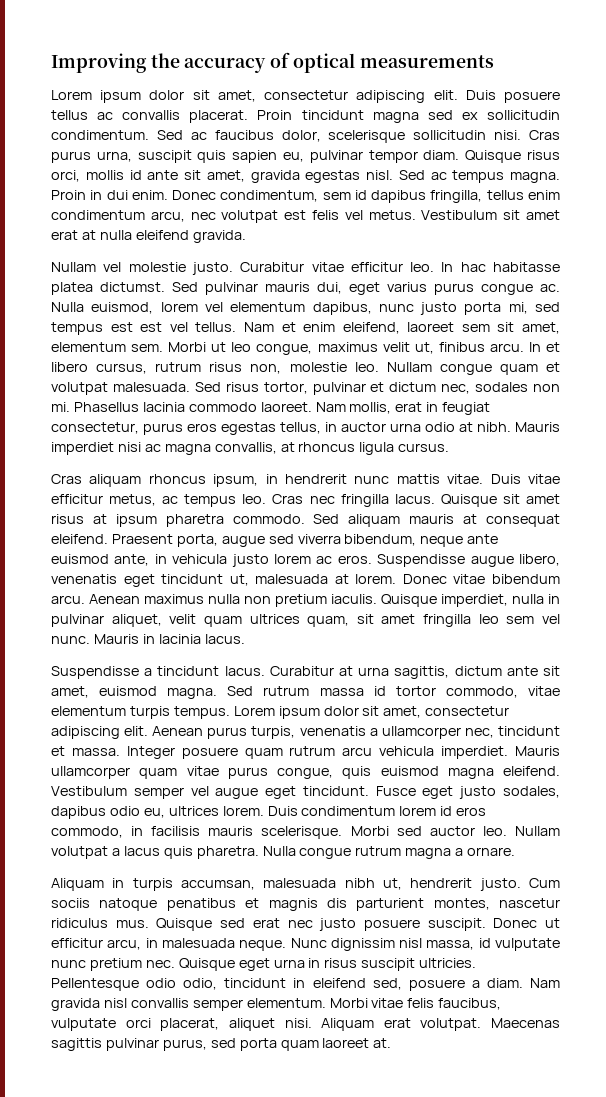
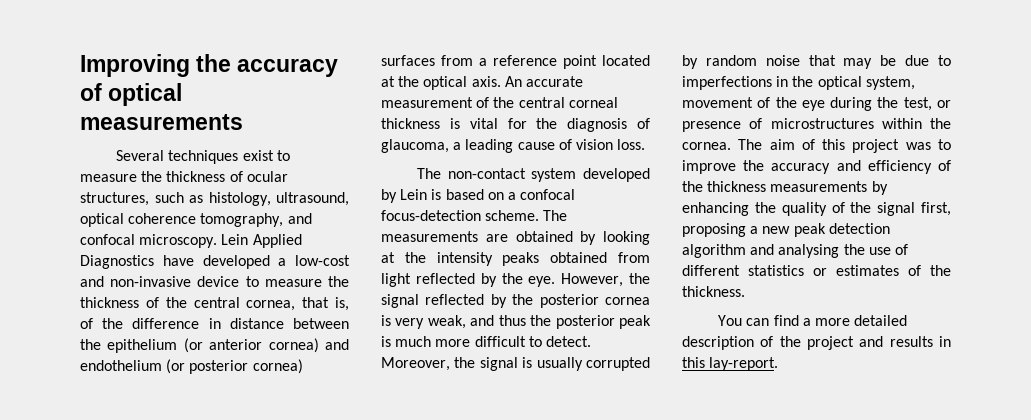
- Lorem ipsum dolor sit amet, consectetur adipiscing elit. Duis posuere tellus ac convallis placerat. Proin tincidunt magna sed ex sollicitudin condimentum. Sed ac faucibus dolor, scelerisque sollicitudin nisi. Cras purus urna, suscipit quis sapien eu, pulvinar tempor diam. Quisque risus orci, mollis id ante sit amet, gravida egestas nisl. Sed ac tempus magna. Proin in dui enim. Donec condimentum, sem id dapibus fringilla, tellus enim condimentum arcu, nec volutpat est felis vel metus. Vestibulum sit amet erat at nulla eleifend gravida.
- Nullam vel molestie justo. Curabitur vitae efficitur leo. In hac habitasse platea dictumst. Sed pulvinar mauris dui, eget varius purus congue ac. Nulla euismod, lorem vel elementum dapibus, nunc justo porta mi, sed tempus est est vel tellus. Nam et enim eleifend, laoreet sem sit amet, elementum sem. Morbi ut leo congue, maximus velit ut, finibus arcu. In et libero cursus, rutrum risus non, molestie leo. Nullam congue quam et volutpat malesuada. Sed risus tortor, pulvinar et dictum nec, sodales non mi. Phasellus lacinia commodo laoreet. Nam mollis, erat in feugiat consectetur, purus eros egestas tellus, in auctor urna odio at nibh. Mauris imperdiet nisi ac magna convallis, at rhoncus ligula cursus.
- Cras aliquam rhoncus ipsum, in hendrerit nunc mattis vitae. Duis vitae efficitur metus, ac tempus leo. Cras nec fringilla lacus. Quisque sit amet risus at ipsum pharetra commodo. Sed aliquam mauris at consequat eleifend. Praesent porta, augue sed viverra bibendum, neque ante euismod ante, in vehicula justo lorem ac eros. Suspendisse augue libero, venenatis eget tincidunt ut, malesuada at lorem. Donec vitae bibendum arcu. Aenean maximus nulla non pretium iaculis. Quisque imperdiet, nulla in pulvinar aliquet, velit quam ultrices quam, sit amet fringilla leo sem vel nunc. Mauris in lacinia lacus.
- Suspendisse a tincidunt lacus. Curabitur at urna sagittis, dictum ante sit amet, euismod magna. Sed rutrum massa id tortor commodo, vitae elementum turpis tempus. Lorem ipsum dolor sit amet, consectetur adipiscing elit. Aenean purus turpis, venenatis a ullamcorper nec, tincidunt et massa. Integer posuere quam rutrum arcu vehicula imperdiet. Mauris ullamcorper quam vitae purus congue, quis euismod magna eleifend. Vestibulum semper vel augue eget tincidunt. Fusce eget justo sodales, dapibus odio eu, ultrices lorem. Duis condimentum lorem id eros commodo, in facilisis mauris scelerisque. Morbi sed auctor leo. Nullam volutpat a lacus quis pharetra. Nulla congue rutrum magna a ornare.
- Aliquam in turpis accumsan, malesuada nibh ut, hendrerit justo. Cum sociis natoque penatibus et magnis dis parturient montes, nascetur ridiculus mus. Quisque sed erat nec justo posuere suscipit. Donec ut efficitur arcu, in malesuada neque. Nunc dignissim nisl massa, id vulputate nunc pretium nec. Quisque eget urna in risus suscipit ultricies. Pellentesque odio odio, tincidunt in eleifend sed, posuere a diam. Nam gravida nisl convallis semper elementum. Morbi vitae felis faucibus, vulputate orci placerat, aliquet nisi. Aliquam erat volutpat. Maecenas sagittis pulvinar purus, sed porta quam laoreet at.
+ Several techniques exist to measure the thickness of ocular structures, such as histology, ultrasound, optical coherence tomography, and confocal microscopy. Lein Applied Diagnostics have developed a low-cost and non-invasive device to measure the thickness of the central cornea, that is, of the difference in distance between the epithelium (or anterior cornea) and endothelium (or posterior cornea) surfaces from a reference point located at the optical axis. An accurate measurement of the central corneal thickness is vital for the diagnosis of glaucoma, a leading cause of vision loss.
+ The non-contact system developed by Lein is based on a confocal focus-detection scheme. The measurements are obtained by looking at the intensity peaks obtained from light reflected by the eye. However, the signal reflected by the posterior cornea is very weak, and thus the posterior peak is much more difficult to detect. Moreover, the signal is usually corrupted by random noise that may be due to imperfections in the optical system, movement of the eye during the test, or presence of microstructures within the cornea. The aim of this project was to improve the accuracy and efficiency of the thickness measurements by enhancing the quality of the signal first, proposing a new peak detection algorithm and analysing the use of different statistics or estimates of the thickness.
+ You can find a more detailed description of the project and results in this lay-report.

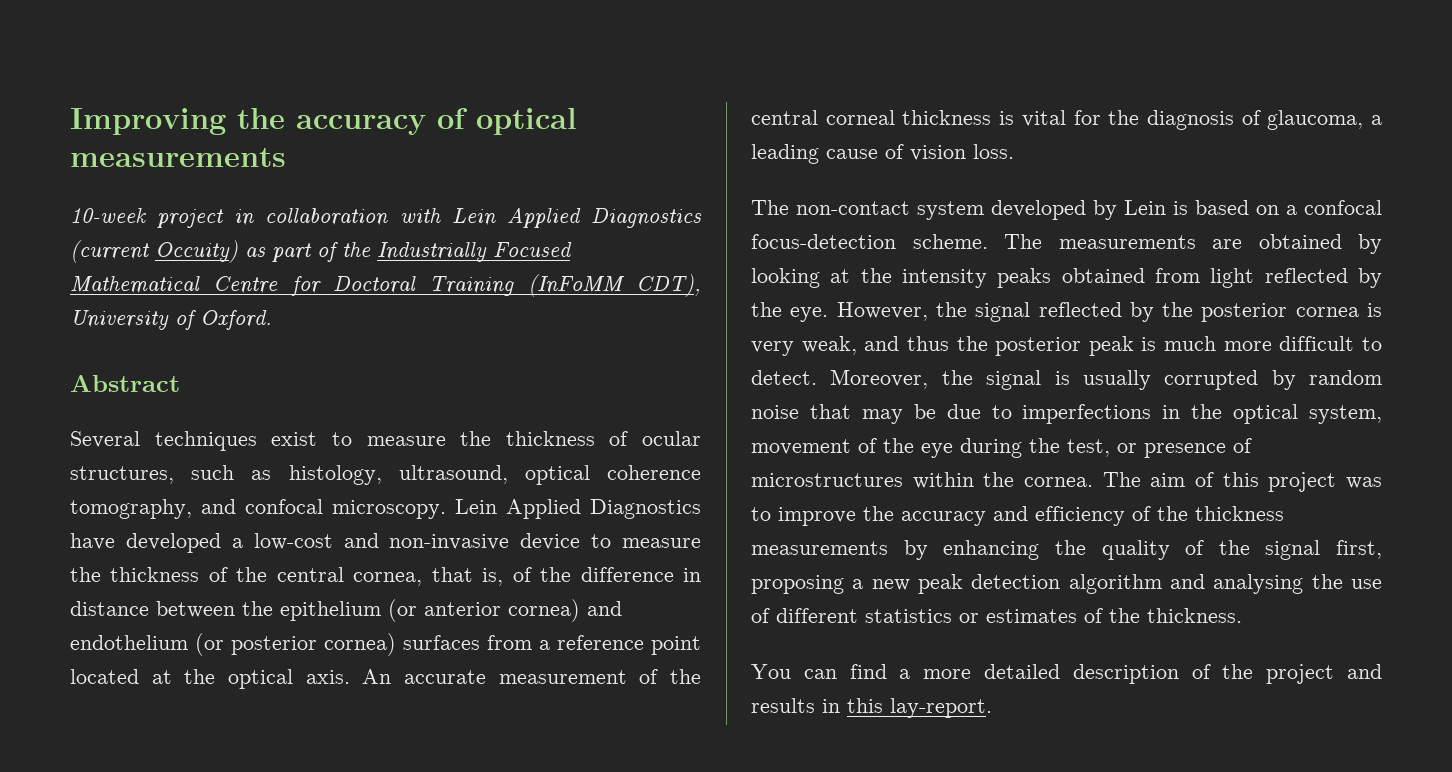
+ 10-week project in collaboration with Lein Applied Diagnostics (current Occuity) as part of the Industrially Focused Mathematical Centre for Doctoral Training (InFoMM CDT), University of Oxford.
+ Abstract

